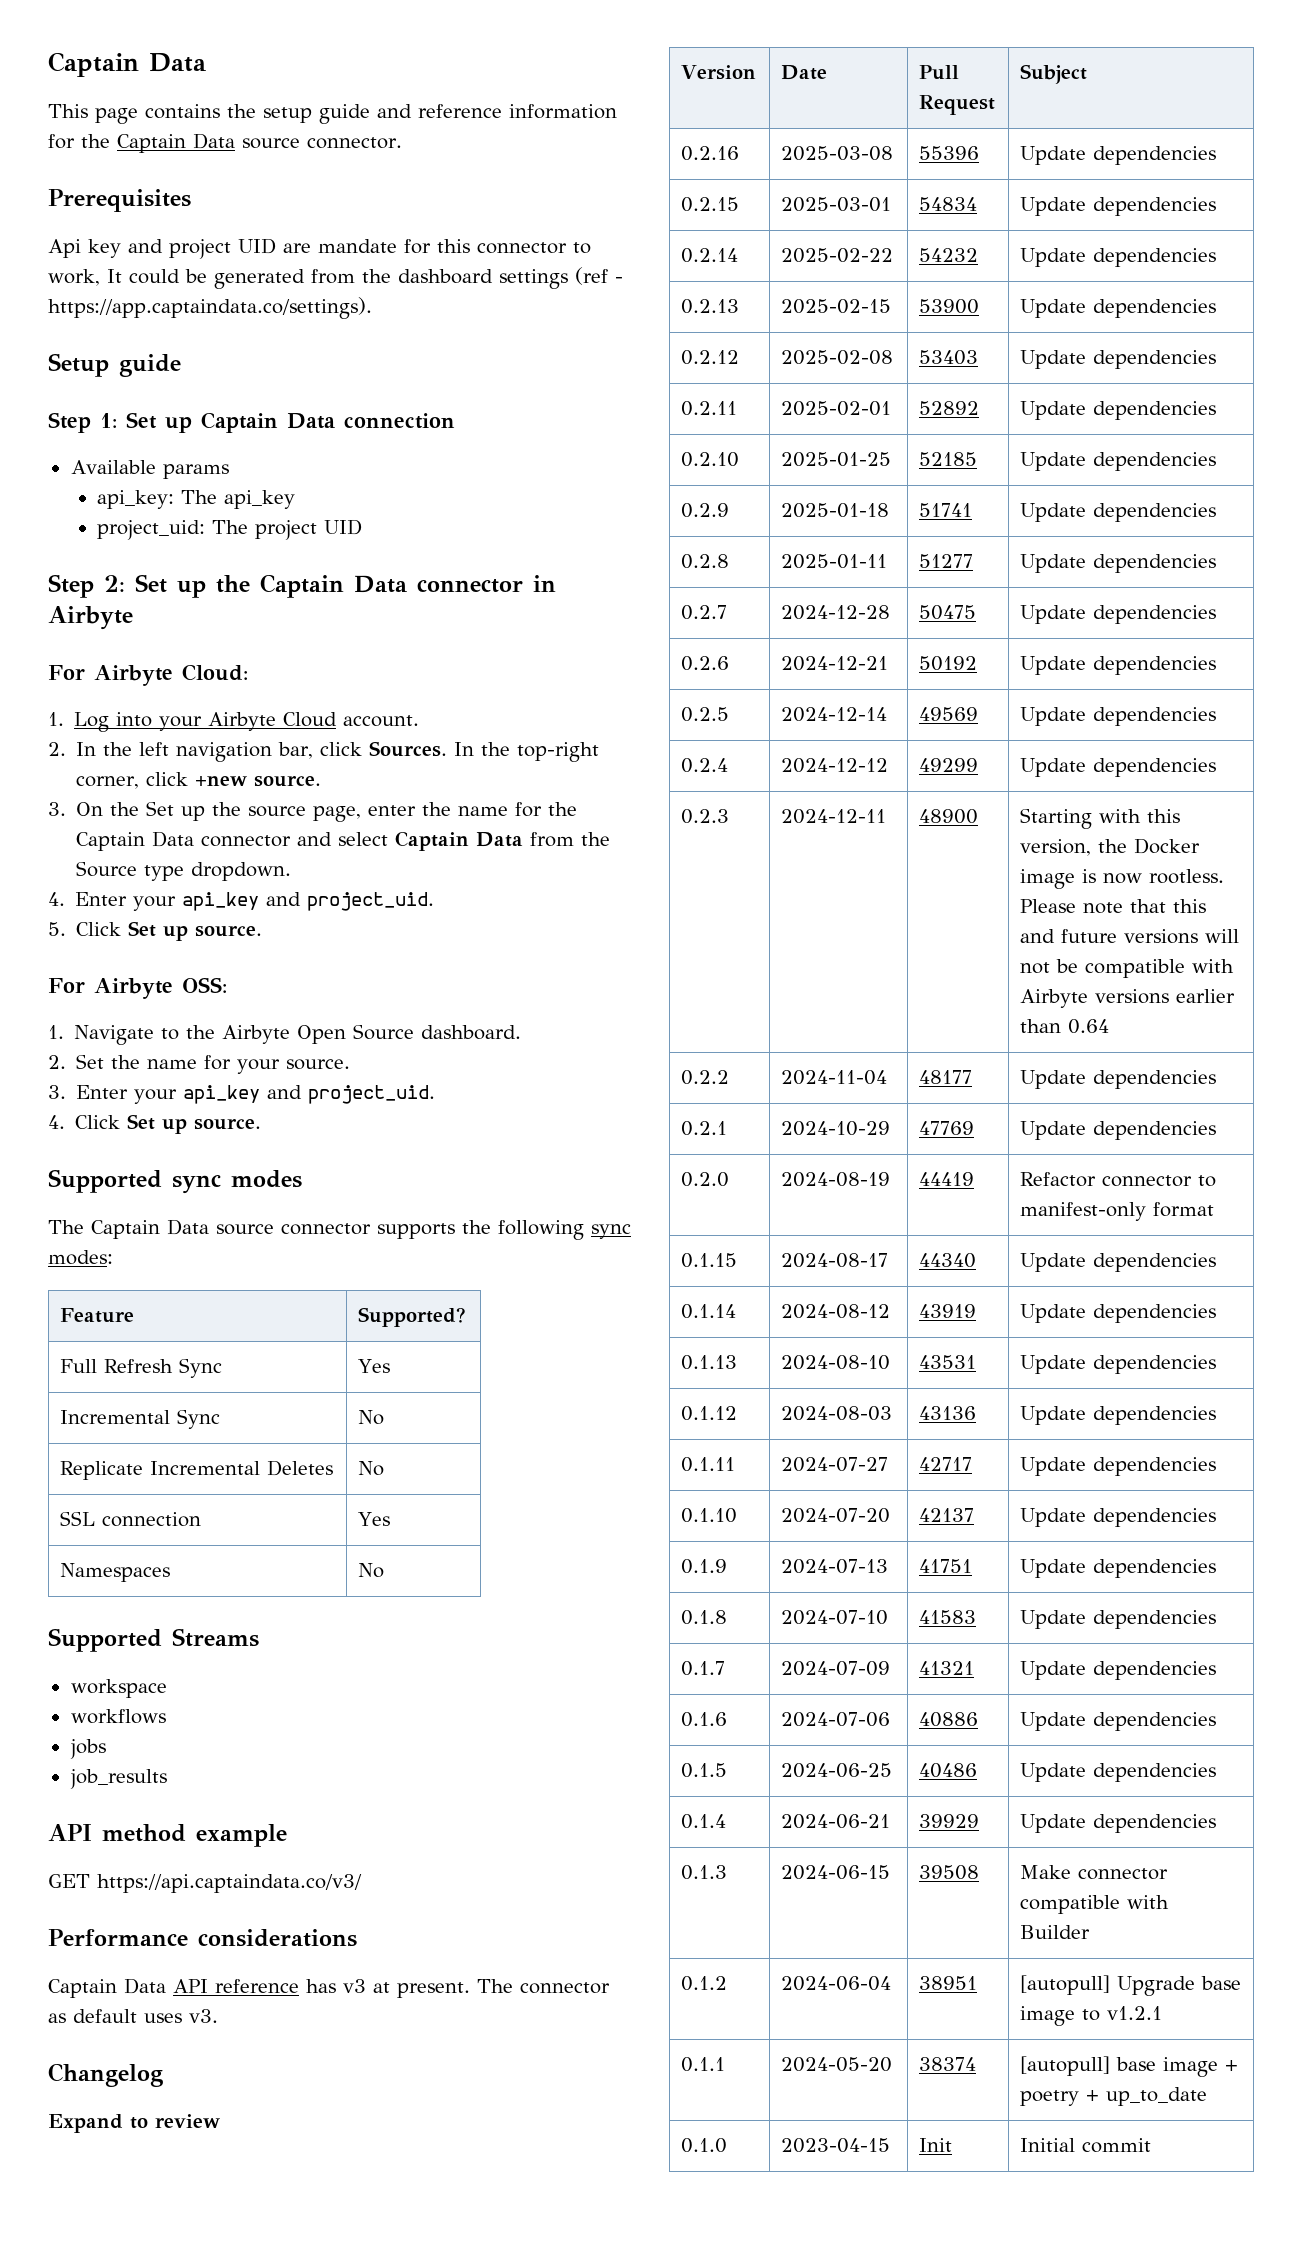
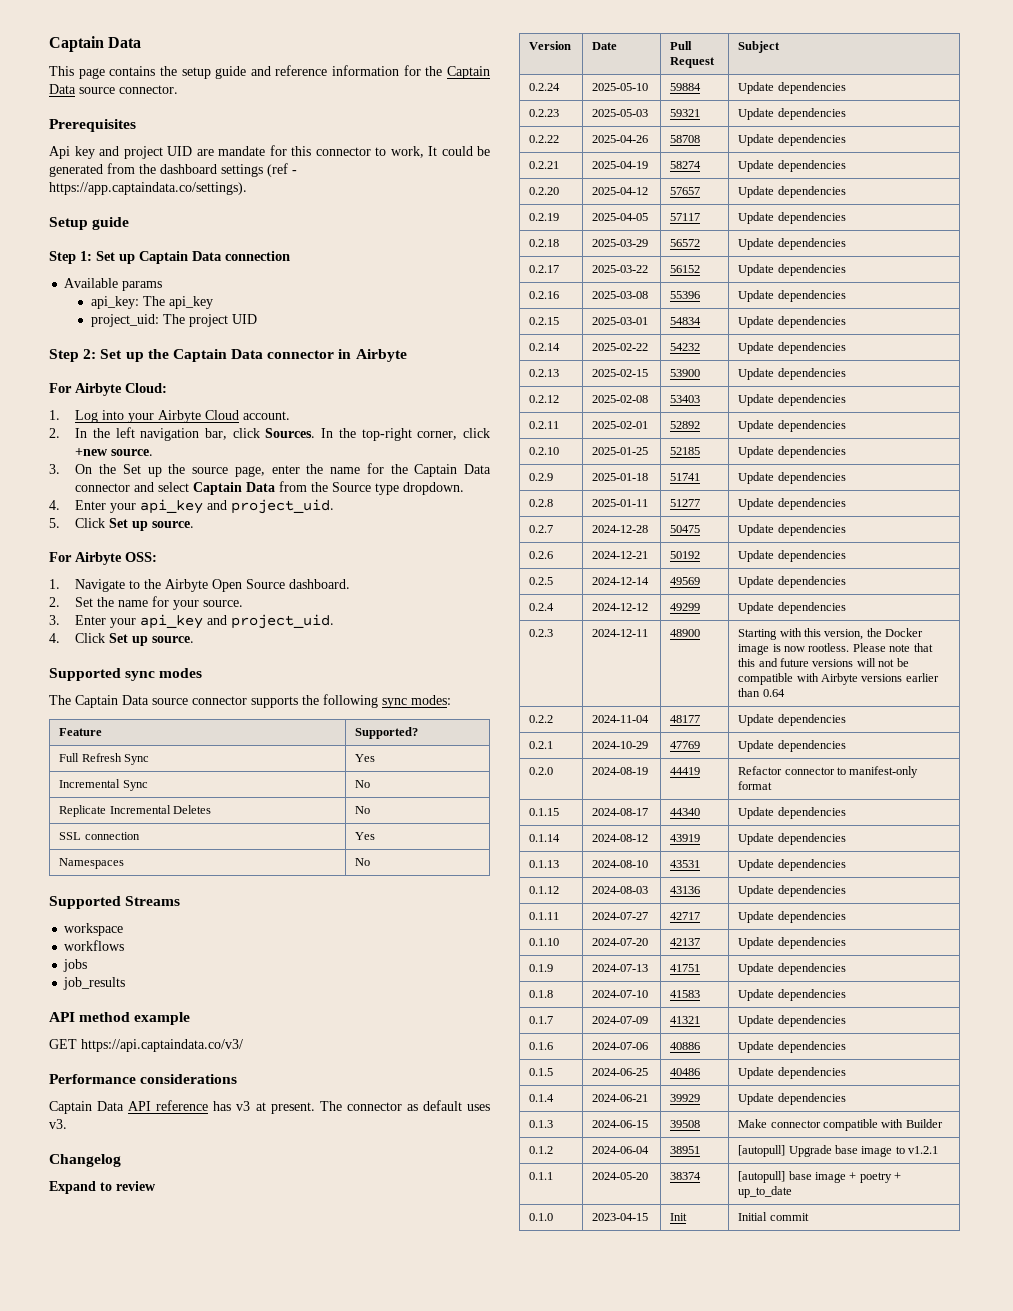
+ 0.2.24 | 2025-05-10 | 59884 | Update dependencies
+ 0.2.23 | 2025-05-03 | 59321 | Update dependencies
+ 0.2.22 | 2025-04-26 | 58708 | Update dependencies
+ 0.2.21 | 2025-04-19 | 58274 | Update dependencies
+ 0.2.20 | 2025-04-12 | 57657 | Update dependencies
+ 0.2.19 | 2025-04-05 | 57117 | Update dependencies
+ 0.2.18 | 2025-03-29 | 56572 | Update dependencies
+ 0.2.17 | 2025-03-22 | 56152 | Update dependencies

